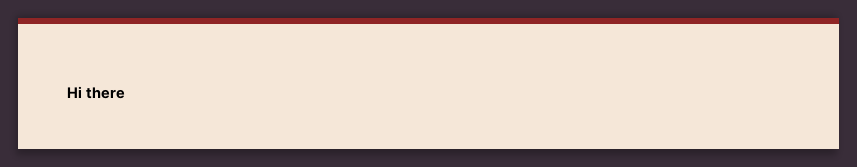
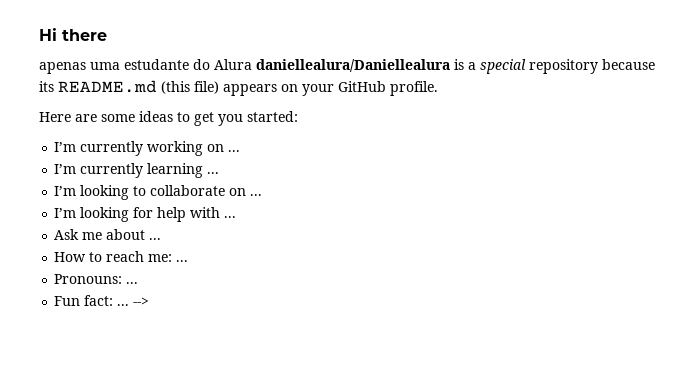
+ apenas uma estudante do Alura daniellealura/Daniellealura is a special repository because its README.md (this file) appears on your GitHub profile.
+ Here are some ideas to get you started:
+ I’m currently working on ...
+ I’m currently learning ...
+ I’m looking to collaborate on ...
+ I’m looking for help with ...
+ Ask me about ...
+ How to reach me: ...
+ Pronouns: ...
+ Fun fact: ... -->

